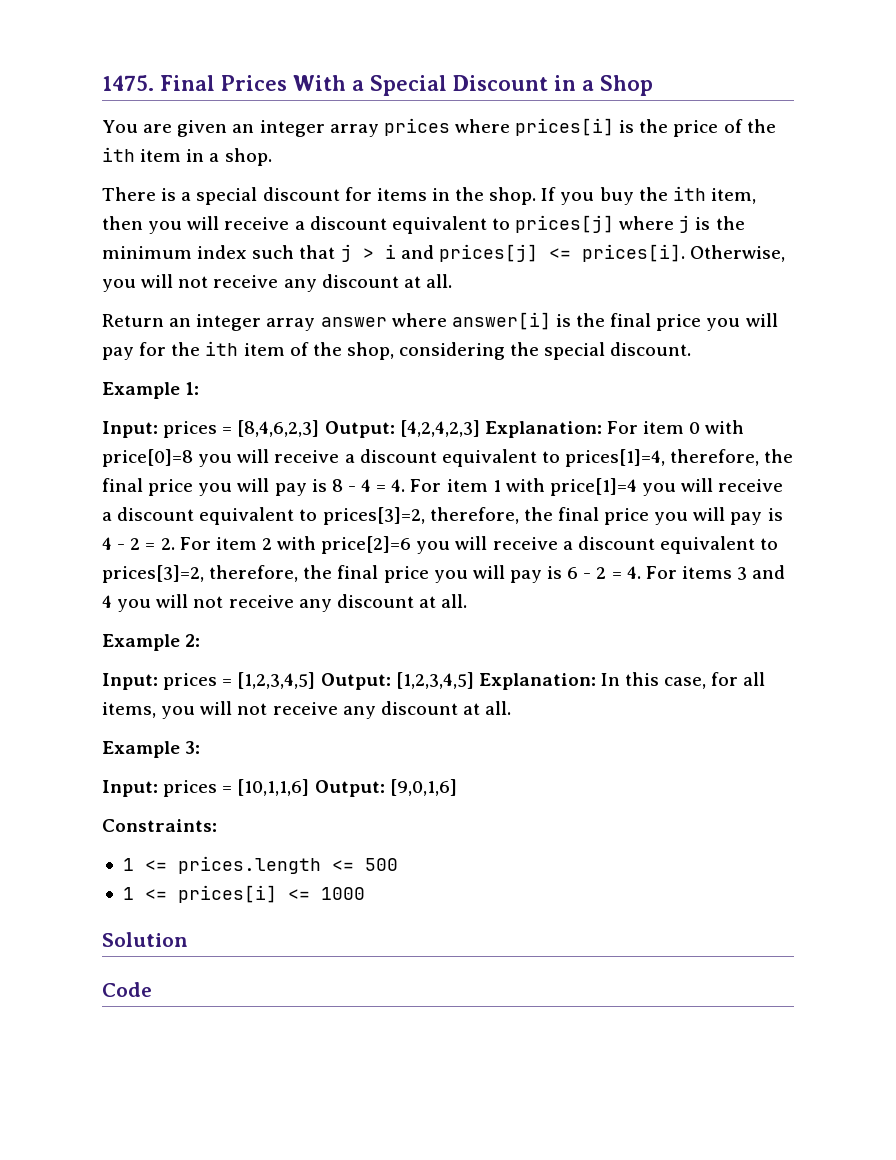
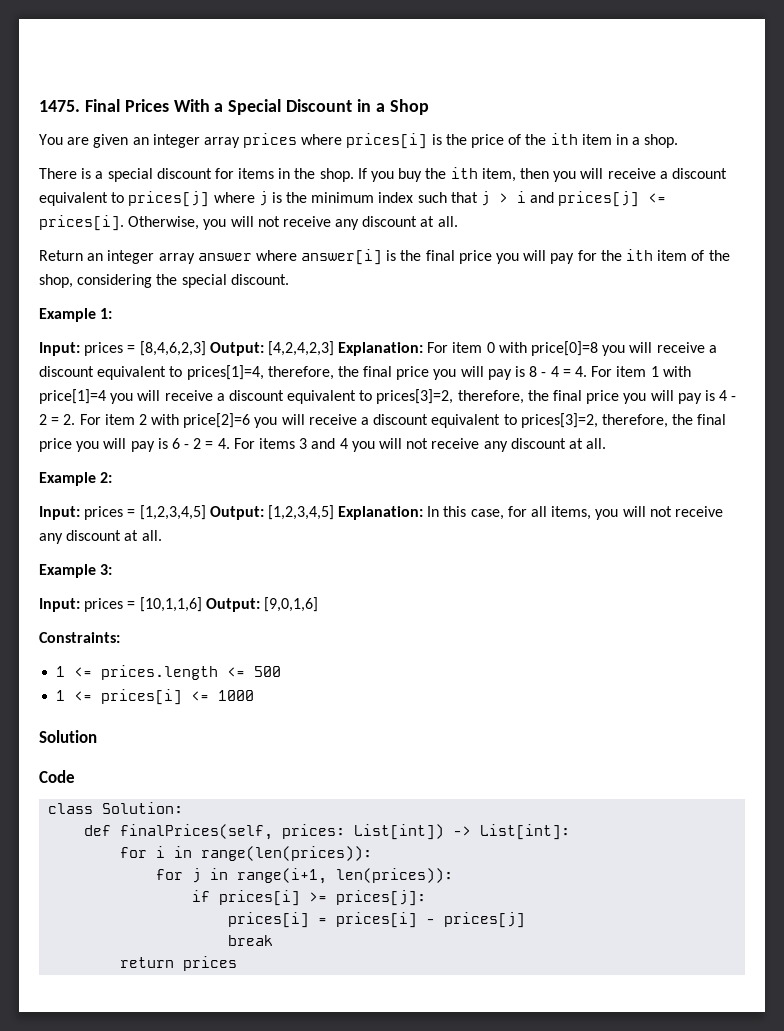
+ class Solution:
+ def finalPrices(self, prices: List[int]) -> List[int]:
+ for i in range(len(prices)):
+ for j in range(i+1, len(prices)):
+ if prices[i] >= prices[j]:
+ prices[i] = prices[i] - prices[j]
+ break
+ return prices

